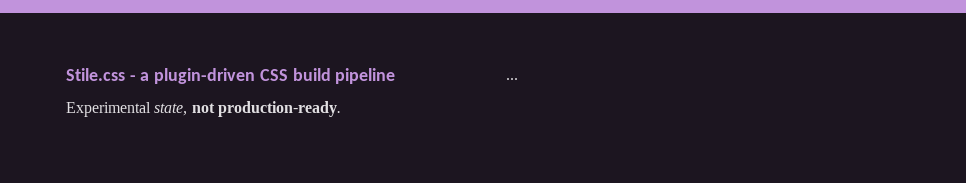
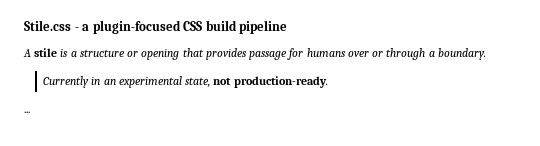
- Stile.css - a plugin-driven CSS build pipeline
+ Stile.css - a plugin-focused CSS build pipeline
- Experimental state, not production-ready.
+ A stile is a structure or opening that provides passage for humans over or through a boundary.
+ Currently in an experimental state, not production-ready.

